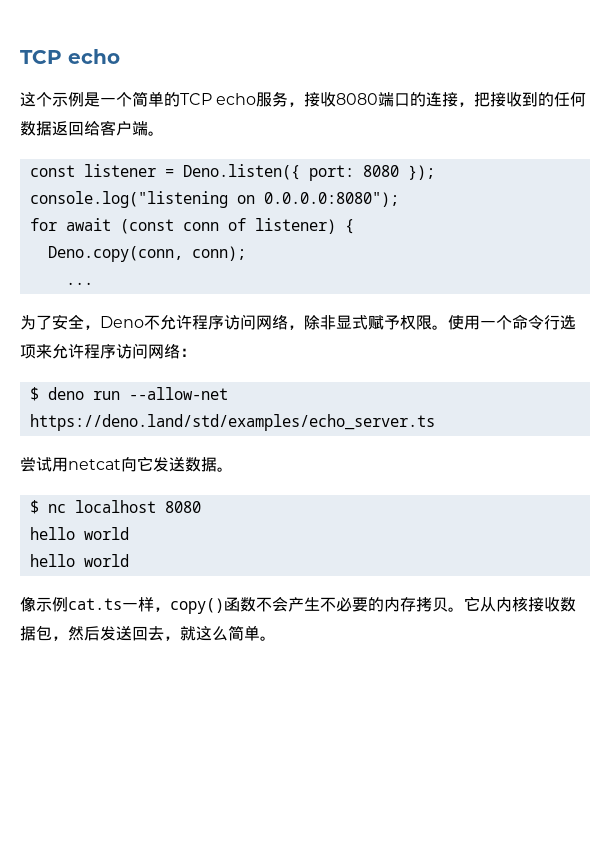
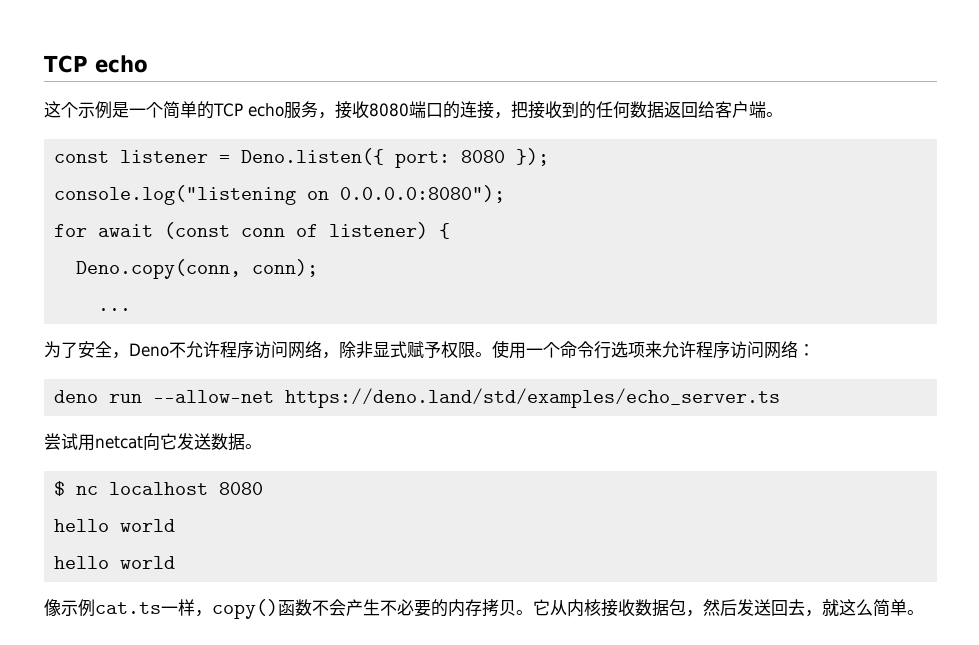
- $ deno run --allow-net https://deno.land/std/examples/echo_server.ts
+ deno run --allow-net https://deno.land/std/examples/echo_server.ts

